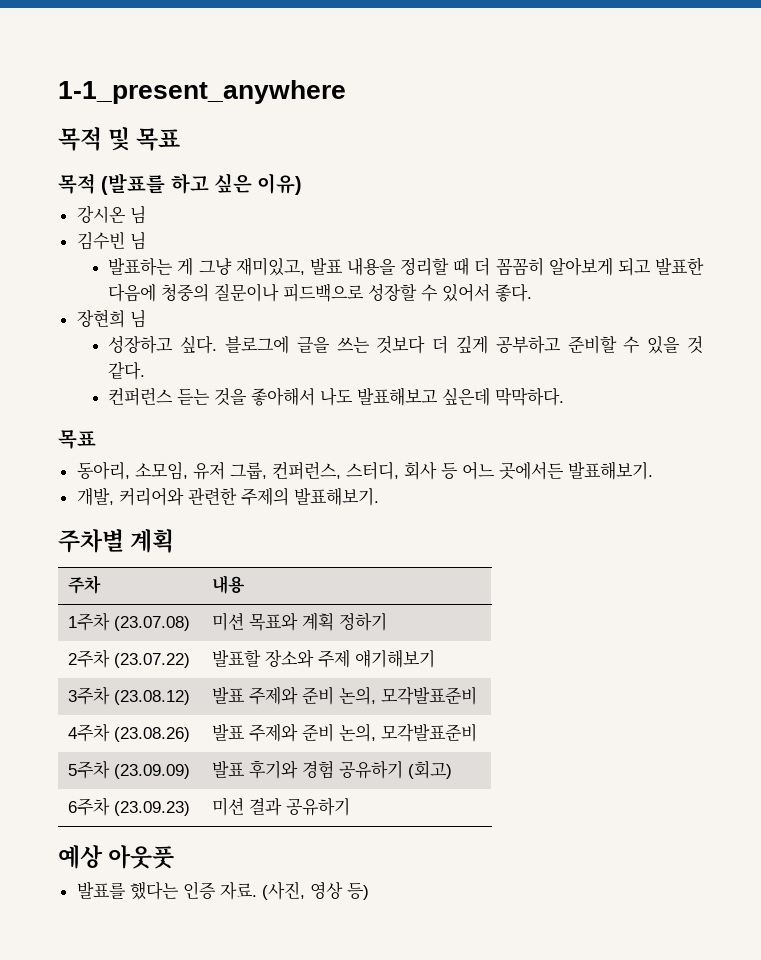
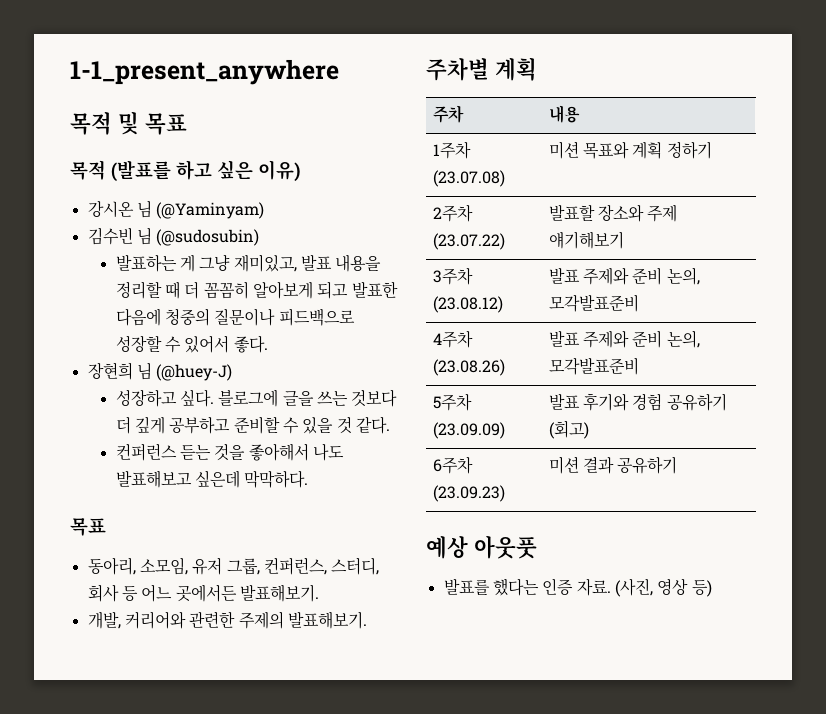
- 강시온 님
+ 강시온 님 (@Yaminyam)
- 김수빈 님
+ 김수빈 님 (@sudosubin)
- 장현희 님
+ 장현희 님 (@huey-J)

